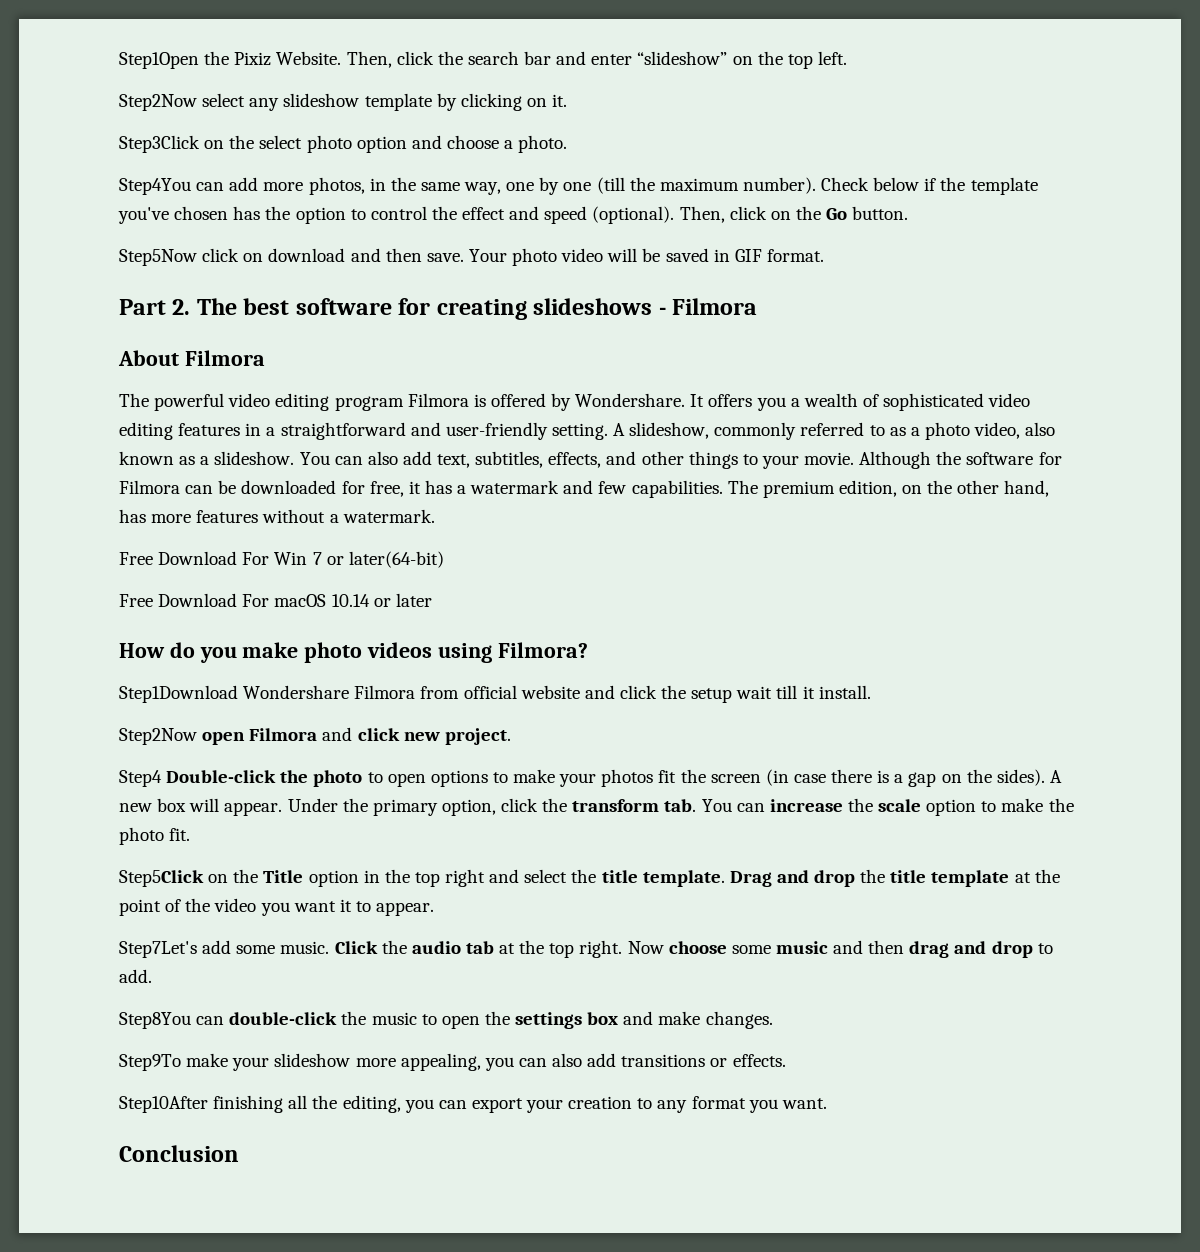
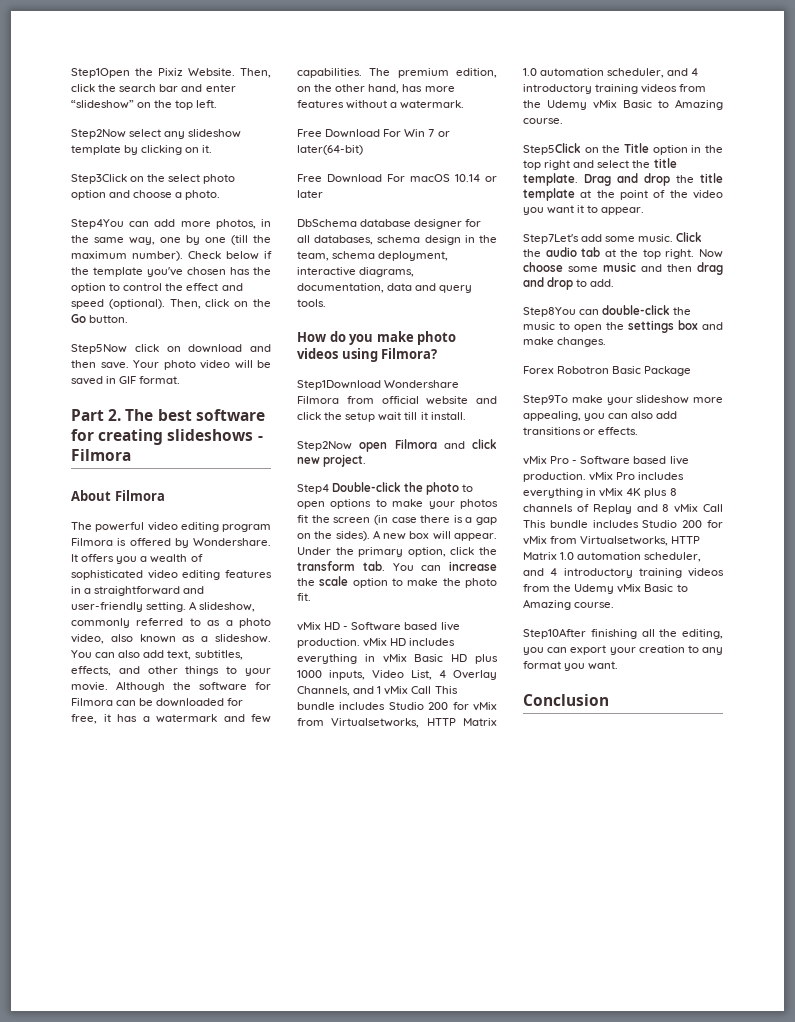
+ DbSchema database designer for all databases, schema design in the team, schema deployment, interactive diagrams, documentation, data and query tools.
+ vMix HD - Software based live production. vMix HD includes everything in vMix Basic HD plus 1000 inputs, Video List, 4 Overlay Channels, and 1 vMix Call This bundle includes Studio 200 for vMix from Virtualsetworks, HTTP Matrix 1.0 automation scheduler, and 4 introductory training videos from the Udemy vMix Basic to Amazing course.
+ Forex Robotron Basic Package
+ vMix Pro - Software based live production. vMix Pro includes everything in vMix 4K plus 8 channels of Replay and 8 vMix Call This bundle includes Studio 200 for vMix from Virtualsetworks, HTTP Matrix 1.0 automation scheduler, and 4 introductory training videos from the Udemy vMix Basic to Amazing course.

